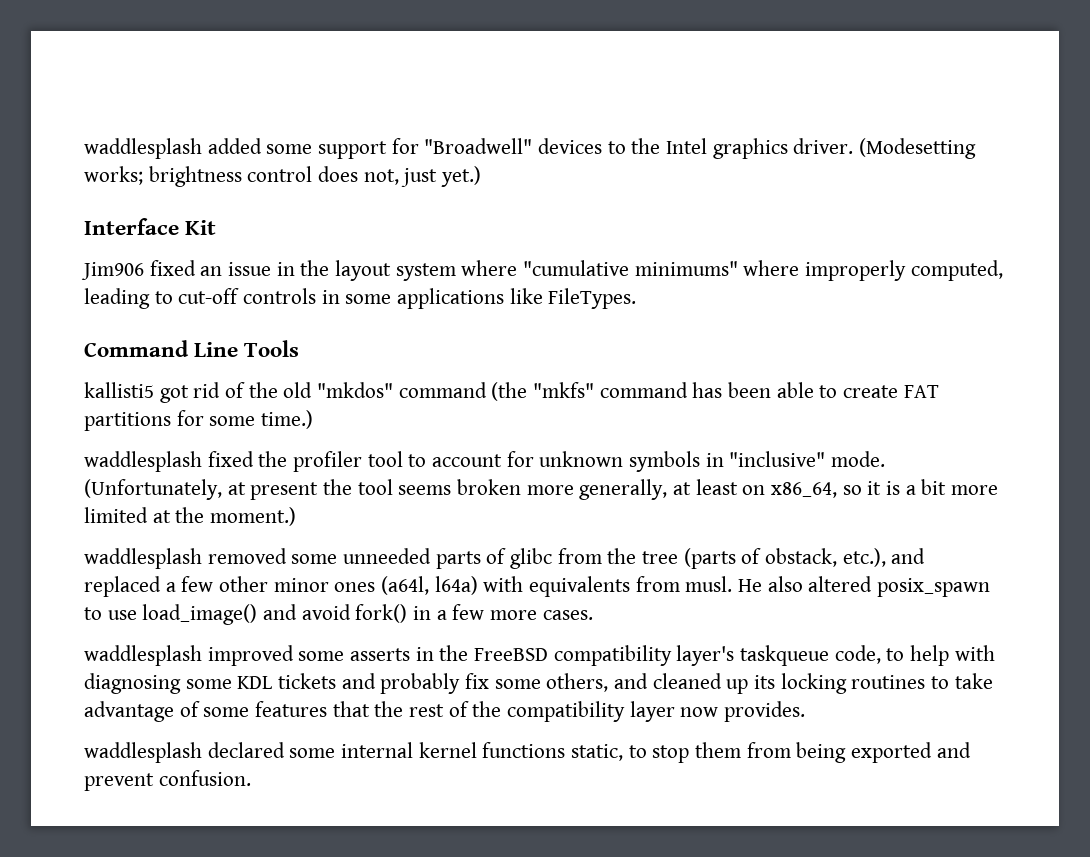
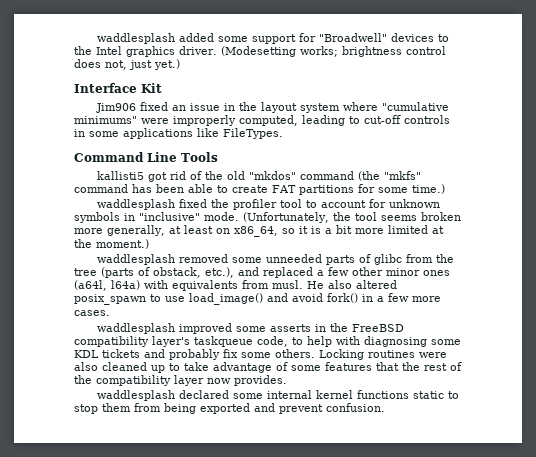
- Jim906 fixed an issue in the layout system where "cumulative minimums" where improperly computed, leading to cut-off controls in some applications like FileTypes.
+ Jim906 fixed an issue in the layout system where "cumulative minimums" were improperly computed, leading to cut-off controls in some applications like FileTypes.
- (Unfortunately, at present the tool seems broken more generally, at least on x86_64, so it is a bit more limited at the moment.)
+ (Unfortunately, the tool seems broken more generally, at least on x86_64, so it is a bit more limited at the moment.)
- waddlesplash improved some asserts in the FreeBSD compatibility layer's taskqueue code, to help with diagnosing some KDL tickets and probably fix some others, and cleaned up its locking routines to take advantage of some features that the rest of the compatibility layer now provides.
+ waddlesplash improved some asserts in the FreeBSD compatibility layer's taskqueue code, to help with diagnosing some KDL tickets and probably fix some others. Locking routines were also cleaned up to take advantage of some features that the rest of the compatibility layer now provides.
- waddlesplash declared some internal kernel functions static, to stop them from being exported and prevent confusion.
+ waddlesplash declared some internal kernel functions static to stop them from being exported and prevent confusion.

